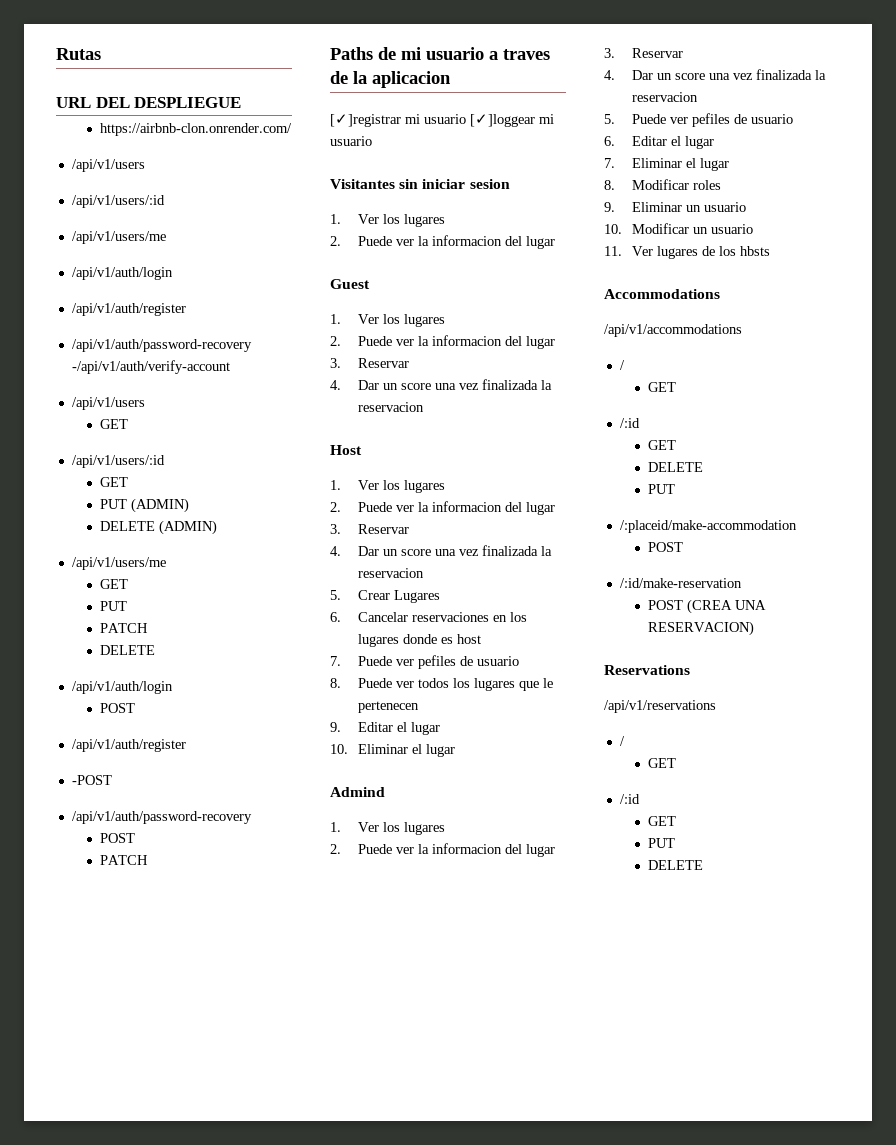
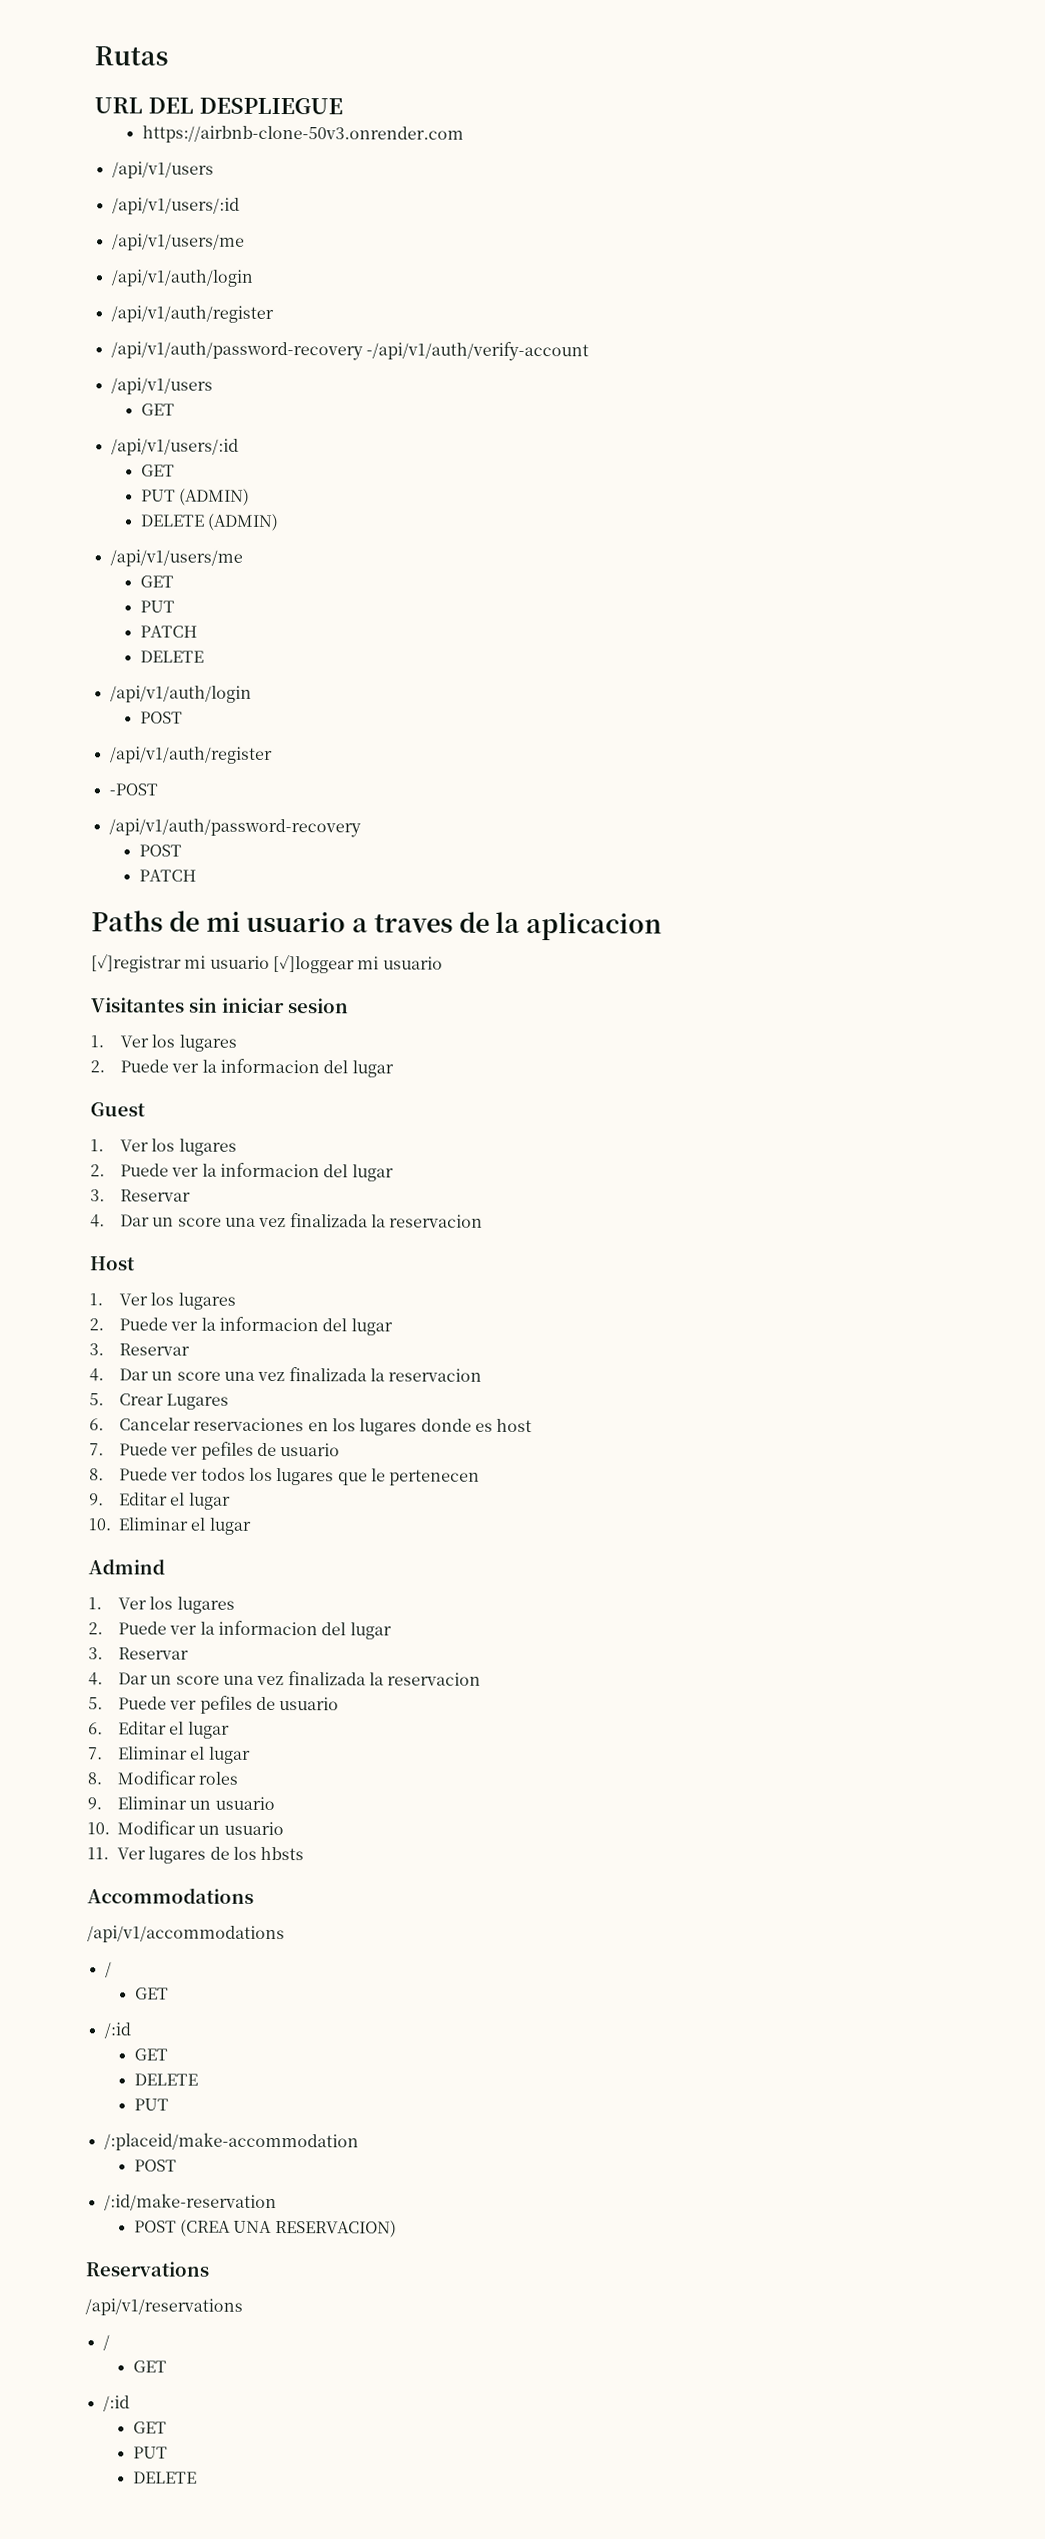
- https://airbnb-clon.onrender.com/
+ https://airbnb-clone-50v3.onrender.com

